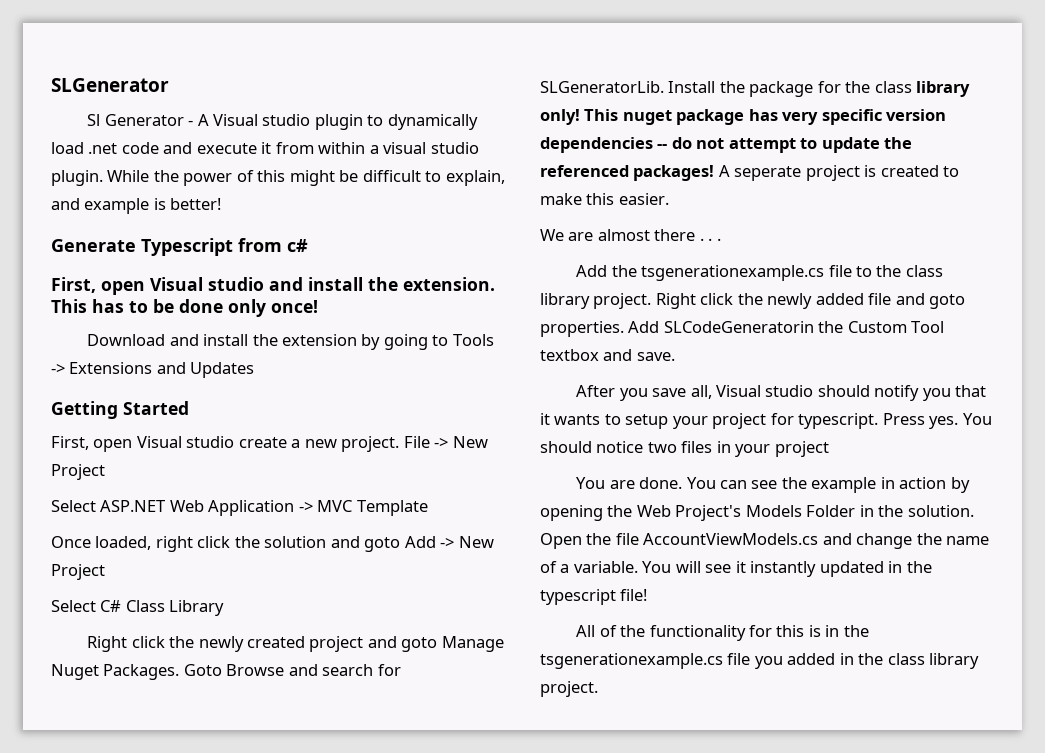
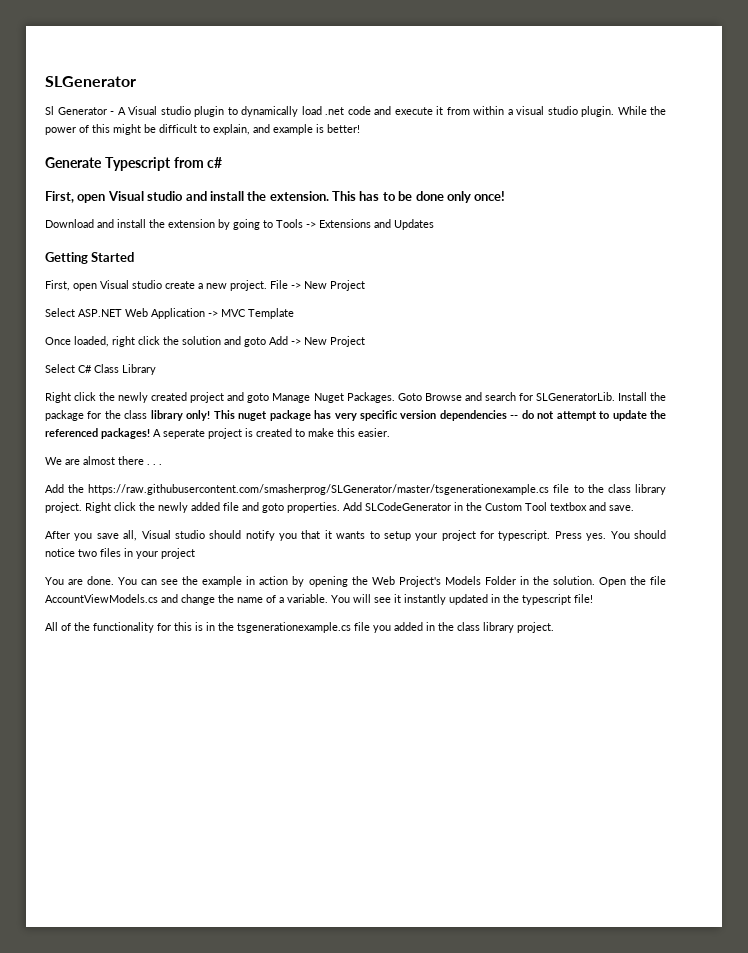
- Add the tsgenerationexample.cs file to the class library project.
+ Add the https://raw.githubusercontent.com/smasherprog/SLGenerator/master/tsgenerationexample.cs file to the class library project.
- Add SLCodeGeneratorin the Custom Tool textbox and save.
+ Add SLCodeGenerator in the Custom Tool textbox and save.

